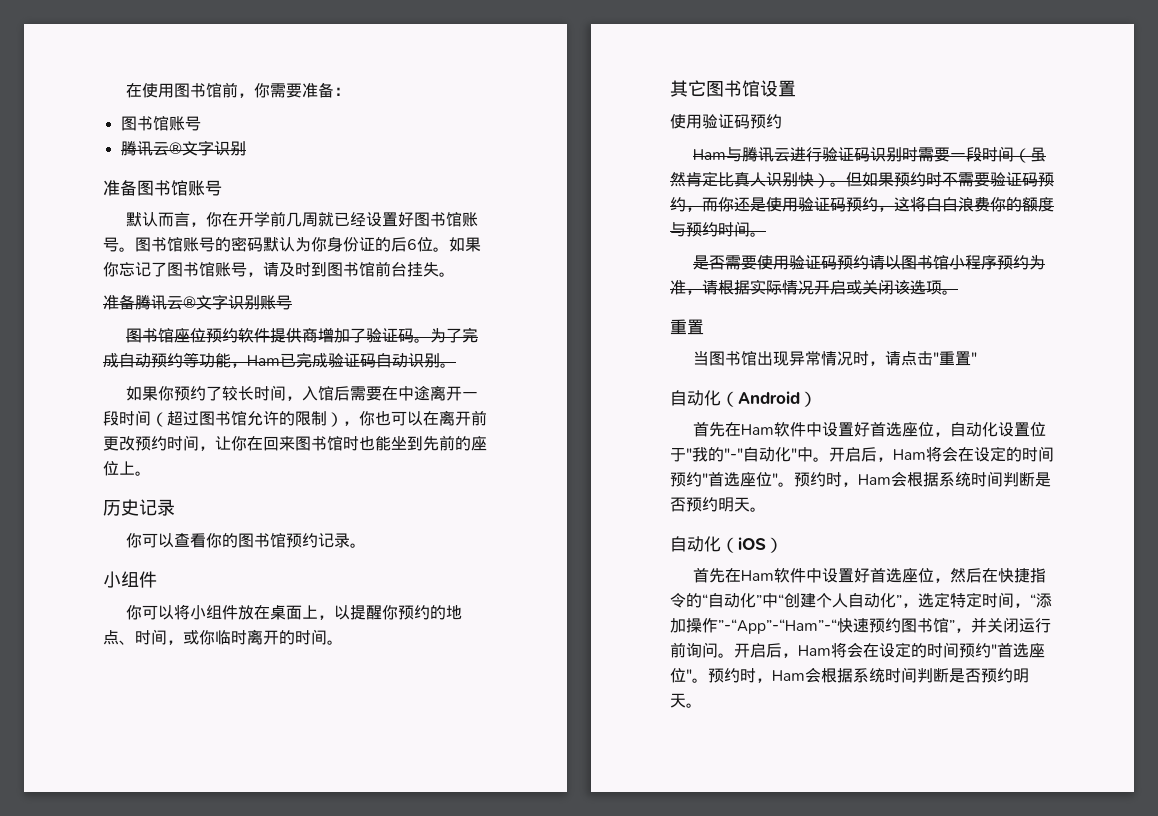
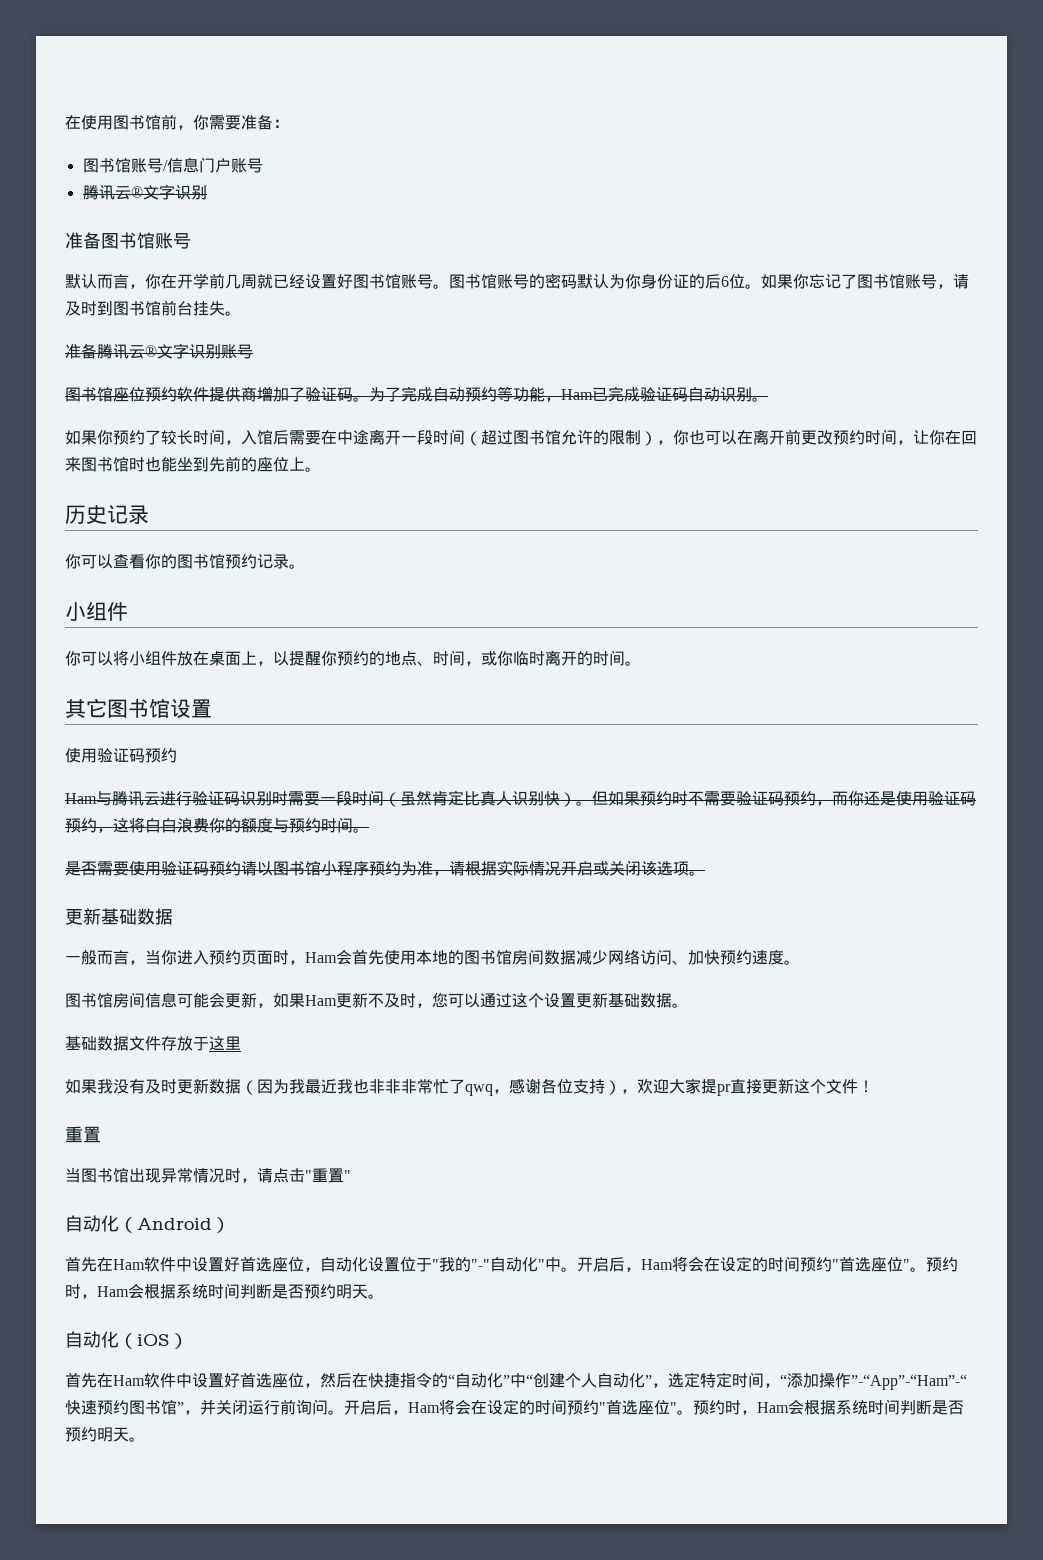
  在使用图书馆前，你需要准备：
- 图书馆账号
+ 图书馆账号/信息门户账号
  是否需要使用验证码预约请以图书馆小程序预约为准，请根据实际情况开启或关闭该选项。
+ 更新基础数据
+ 一般而言，当你进入预约页面时，Ham会首先使用本地的图书馆房间数据减少网络访问、加快预约速度。
+ 图书馆房间信息可能会更新，如果Ham更新不及时，您可以通过这个设置更新基础数据。
+ 基础数据文件存放于这里
+ 如果我没有及时更新数据（因为我最近我也非非非常忙了qwq，感谢各位支持），欢迎大家提pr直接更新这个文件！

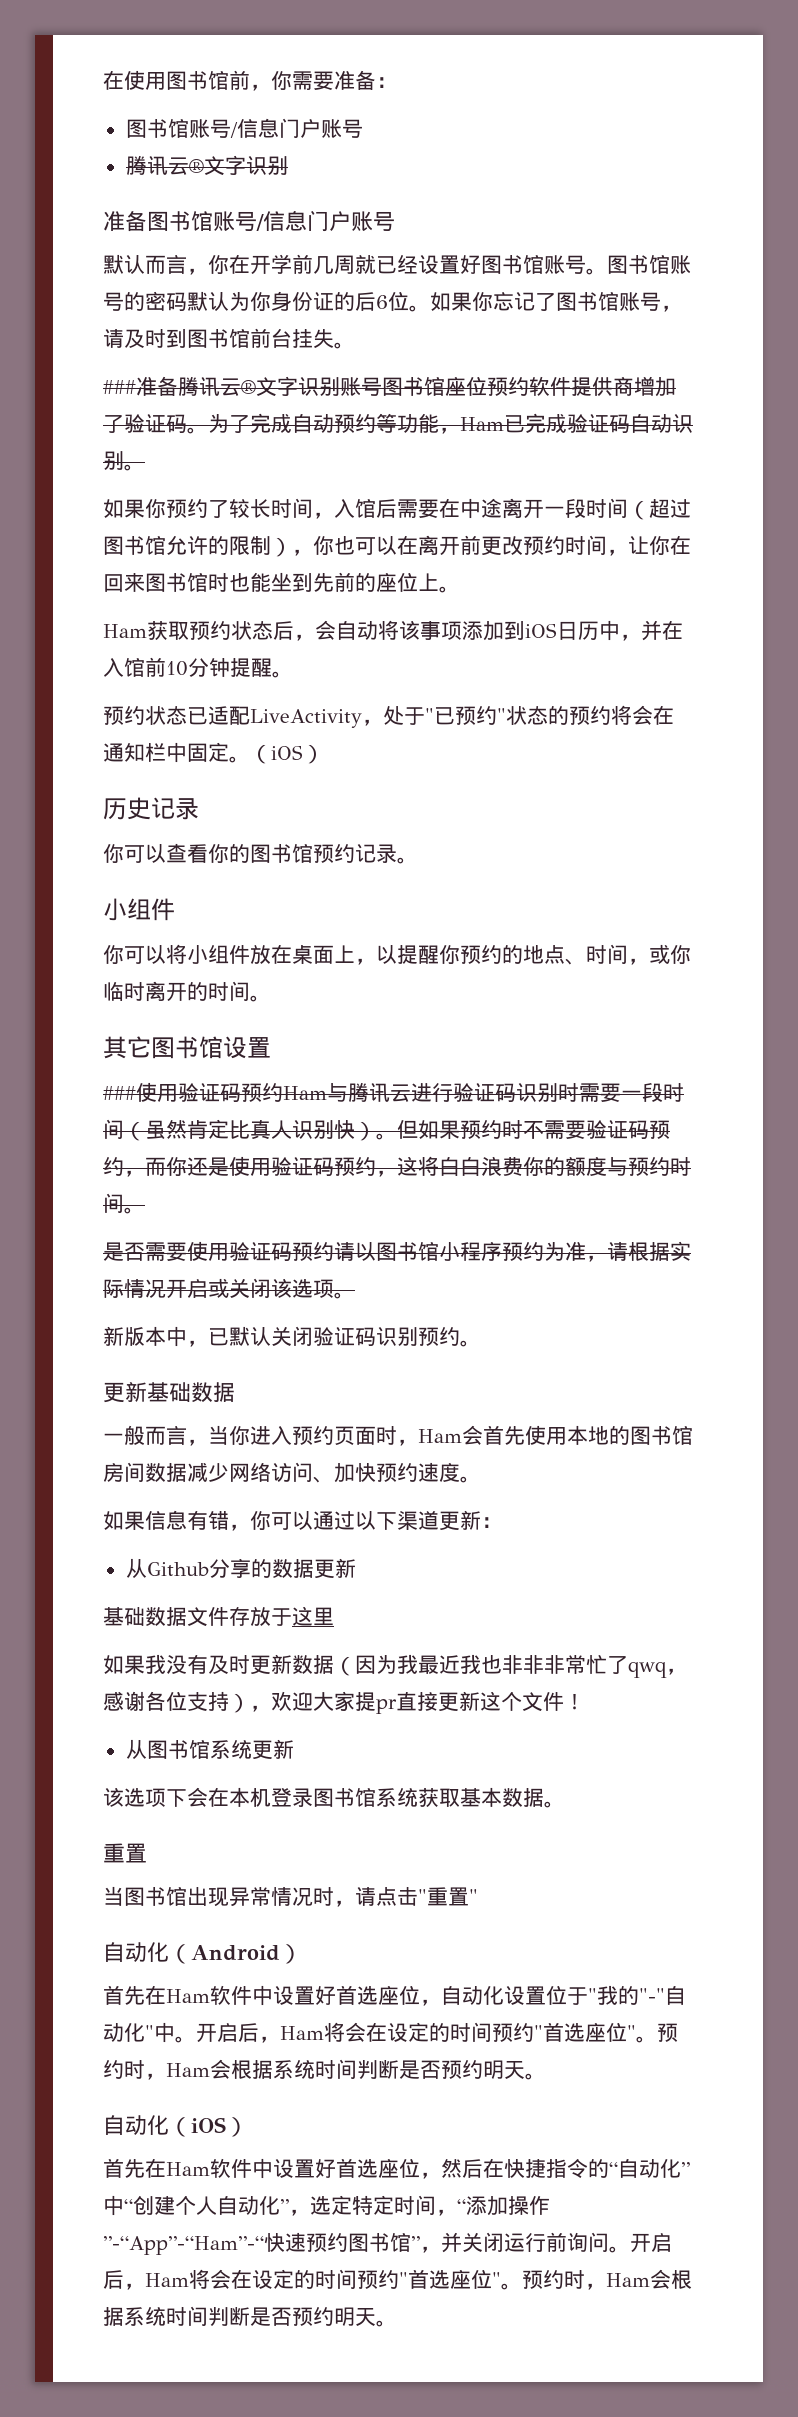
- 准备图书馆账号
+ 准备图书馆账号/信息门户账号
- 准备腾讯云®文字识别账号
- 图书馆座位预约软件提供商增加了验证码。
+ ###准备腾讯云®文字识别账号图书馆座位预约软件提供商增加了验证码。
+ Ham获取预约状态后，会自动将该事项添加到iOS日历中，并在入馆前10分钟提醒。
+ 预约状态已适配LiveActivity，处于"已预约"状态的预约将会在通知栏中固定。（iOS）
  其它图书馆设置
- 使用验证码预约
- Ham与腾讯云进行验证码识别时需要一段时间（虽然肯定比真人识别快）。
+ ###使用验证码预约Ham与腾讯云进行验证码识别时需要一段时间（虽然肯定比真人识别快）。
+ 新版本中，已默认关闭验证码识别预约。
- 图书馆房间信息可能会更新，如果Ham更新不及时，您可以通过这个设置更新基础数据。
+ 如果信息有错，你可以通过以下渠道更新：
+ 从Github分享的数据更新
+ 从图书馆系统更新
+ 该选项下会在本机登录图书馆系统获取基本数据。

